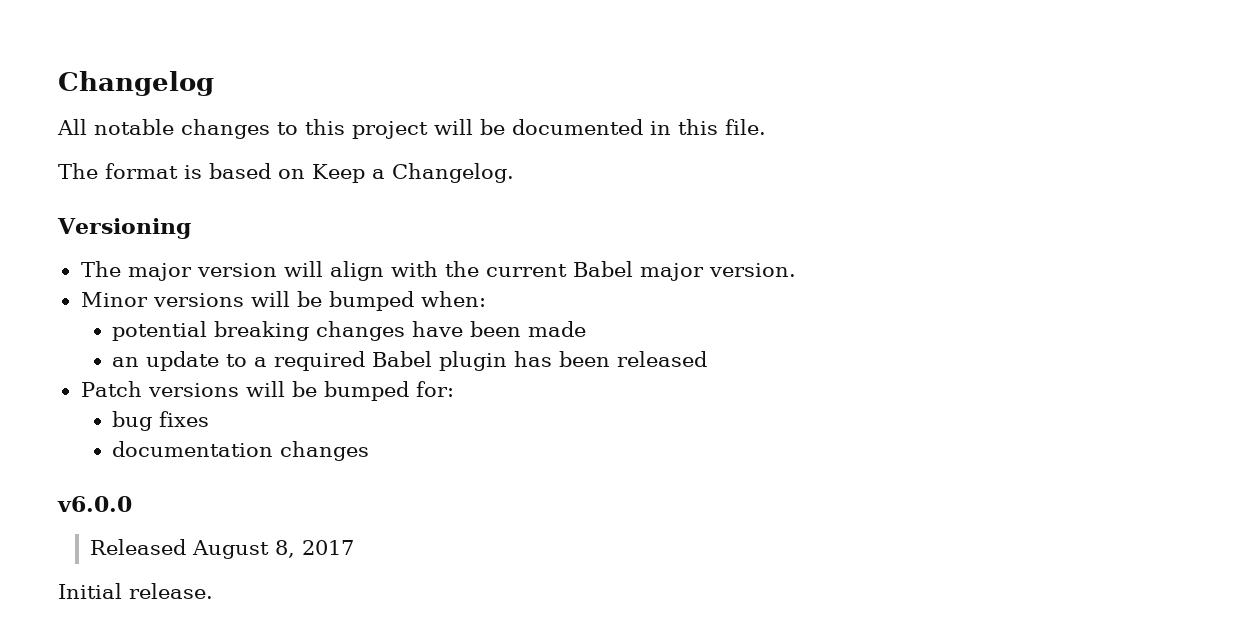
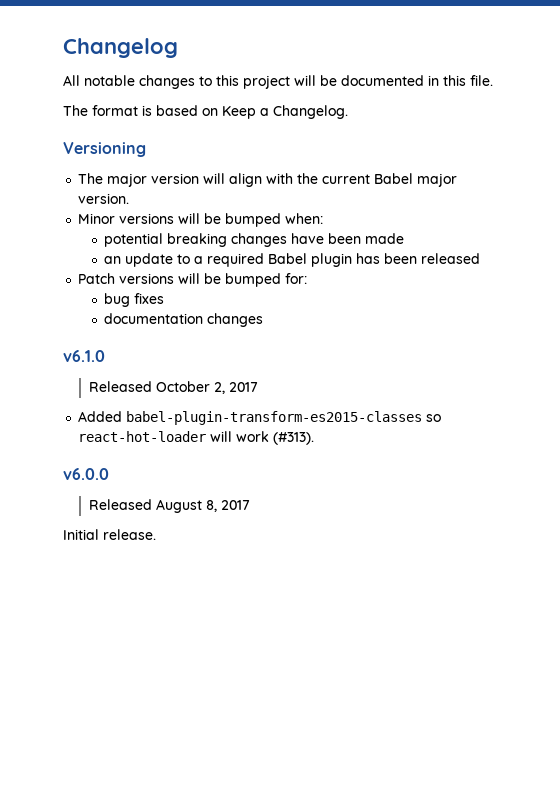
+ v6.1.0
+ Released October 2, 2017
+ Added babel-plugin-transform-es2015-classes so react-hot-loader will work (#313).

